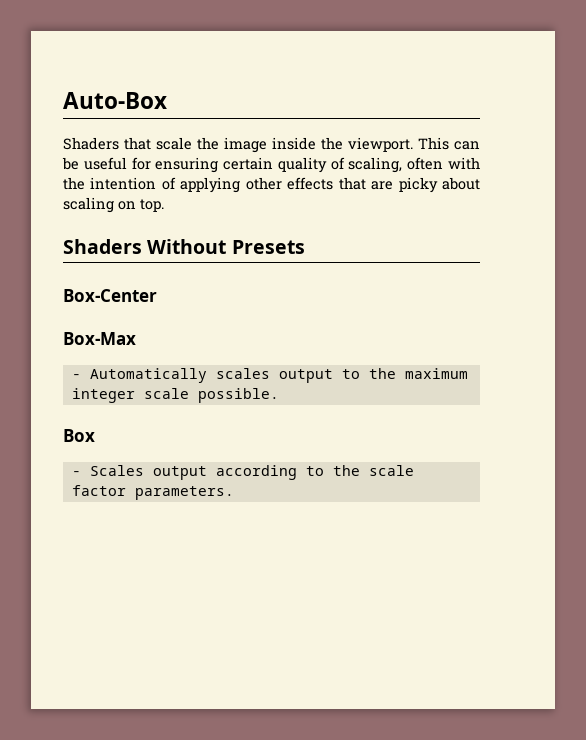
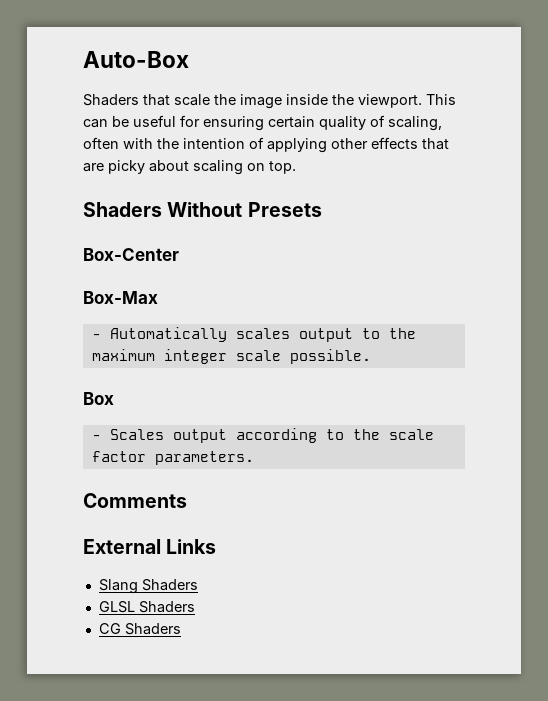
+ Comments
+ External Links
+ Slang Shaders
+ GLSL Shaders
+ CG Shaders

